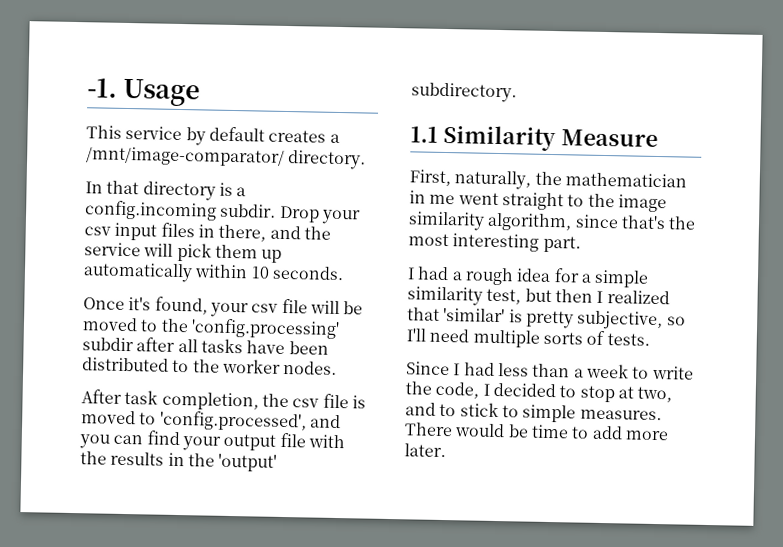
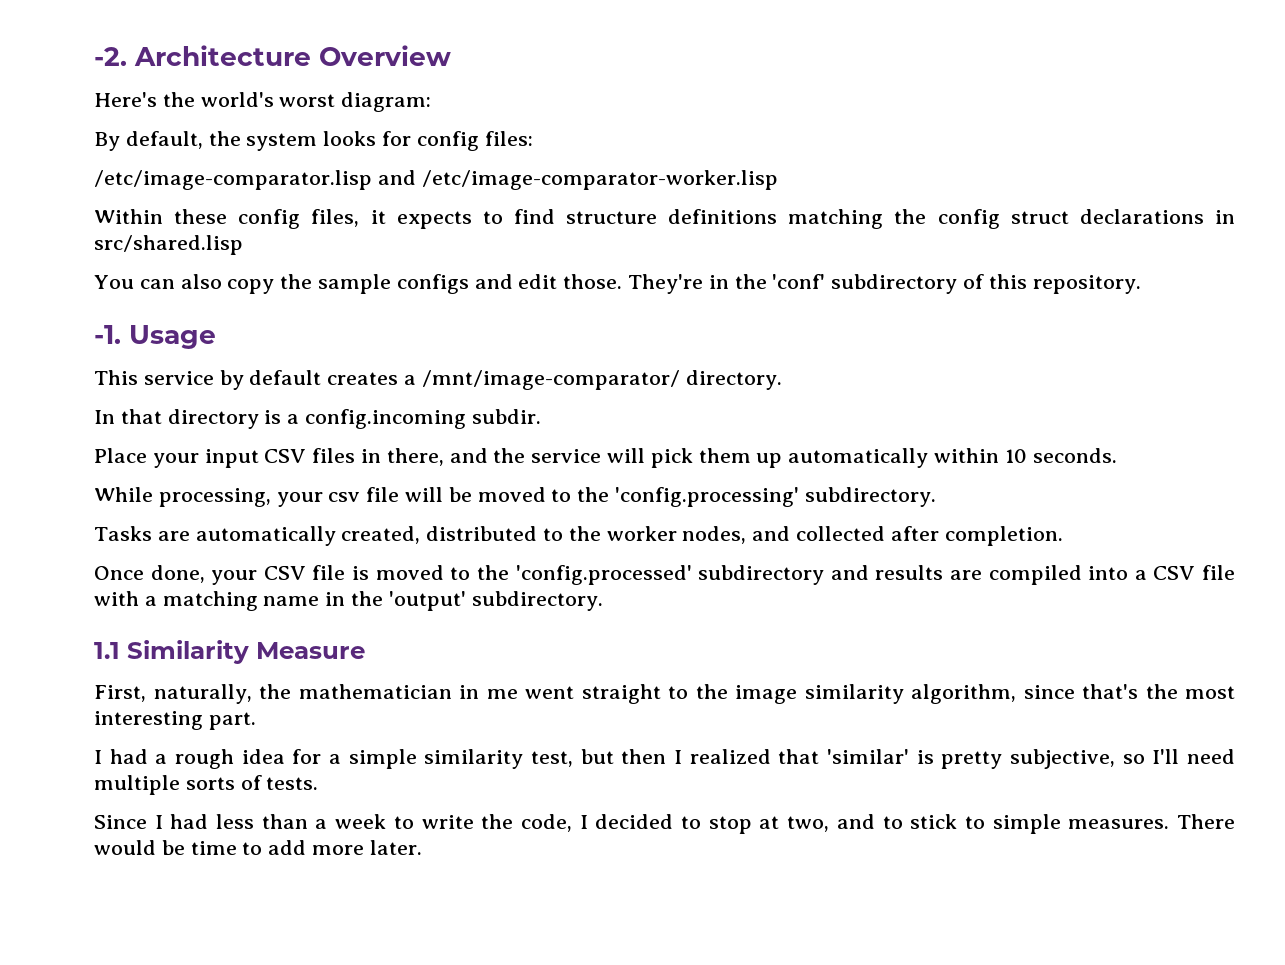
+ -2. Architecture Overview
+ Here's the world's worst diagram:
+ By default, the system looks for config files:
+ /etc/image-comparator.lisp and /etc/image-comparator-worker.lisp
+ Within these config files, it expects to find structure definitions matching the config struct declarations in src/shared.lisp
+ You can also copy the sample configs and edit those. They're in the 'conf' subdirectory of this repository.
- In that directory is a config.incoming subdir. Drop your csv input files in there, and the service will pick them up automatically within 10 seconds.
+ In that directory is a config.incoming subdir.
+ Place your input CSV files in there, and the service will pick them up automatically within 10 seconds.
- Once it's found, your csv file will be moved to the 'config.processing' subdir after all tasks have been distributed to the worker nodes.
- After task completion, the csv file is moved to 'config.processed', and you can find your output file with the results in the 'output' subdirectory.
+ While processing, your csv file will be moved to the 'config.processing' subdirectory.
+ Tasks are automatically created, distributed to the worker nodes, and collected after completion.
+ Once done, your CSV file is moved to the 'config.processed' subdirectory and results are compiled into a CSV file with a matching name in the 'output' subdirectory.

